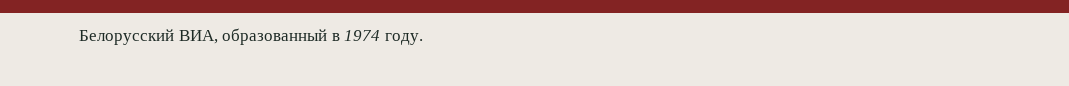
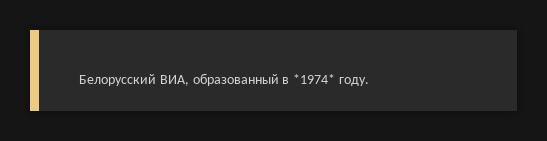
- Белорусский ВИА, образованный в 1974 году.
+ Белорусский ВИА, образованный в *1974* году.

